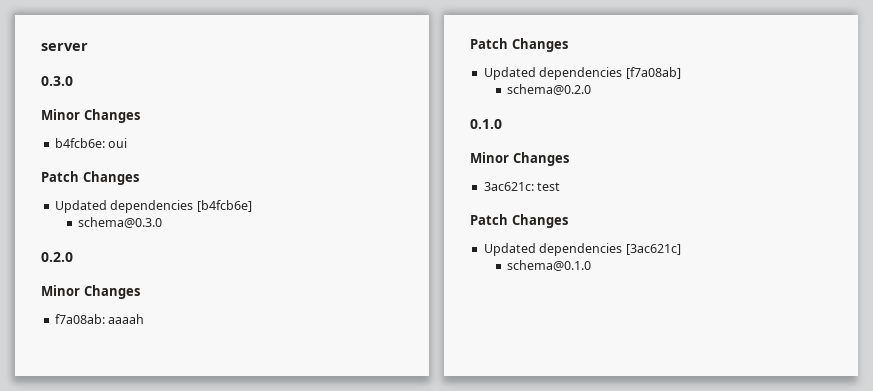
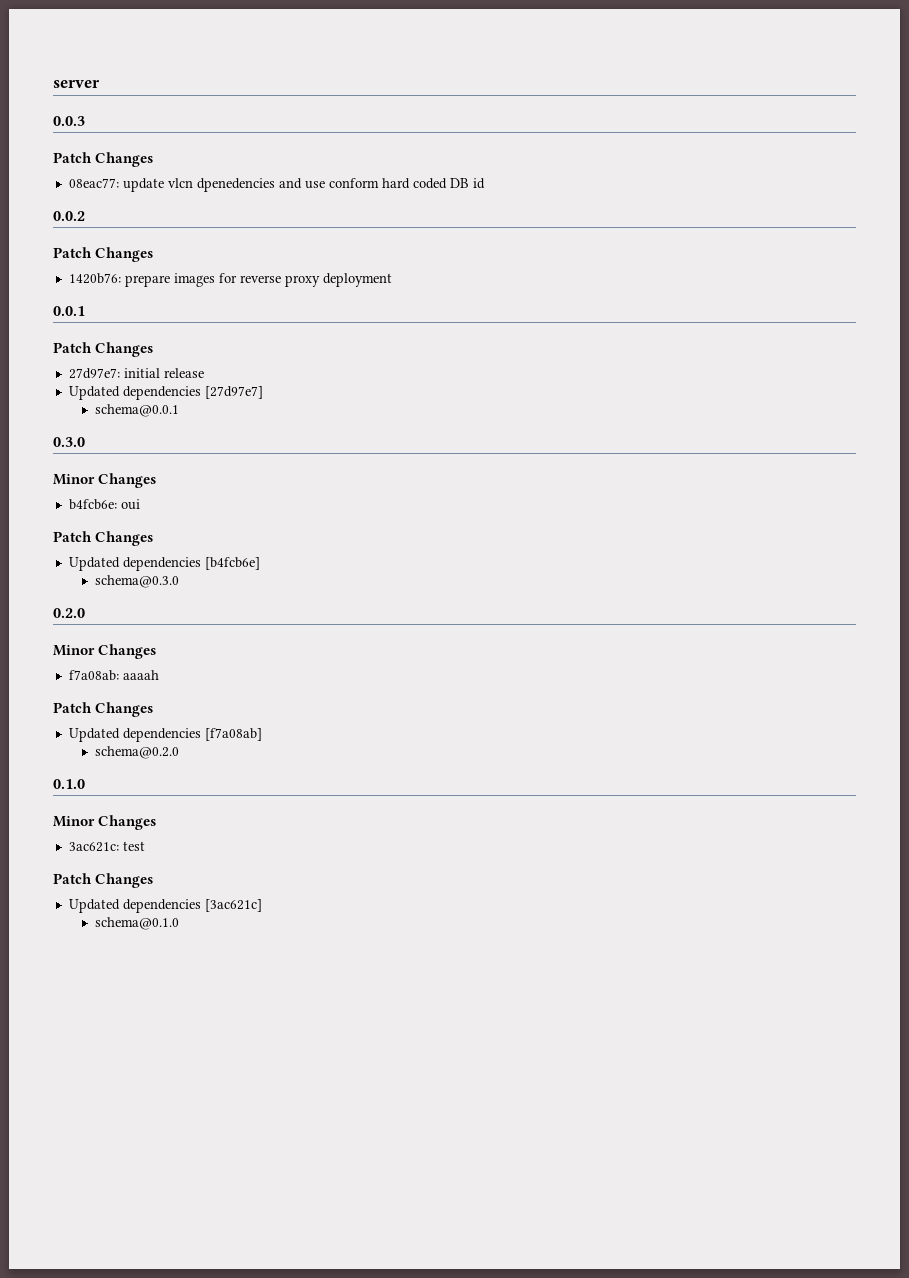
+ 0.0.3
+ Patch Changes
+ 08eac77: update vlcn dpenedencies and use conform hard coded DB id
+ 0.0.2
+ Patch Changes
+ 1420b76: prepare images for reverse proxy deployment
+ 0.0.1
+ Patch Changes
+ 27d97e7: initial release
+ Updated dependencies [27d97e7]
+ schema@0.0.1

